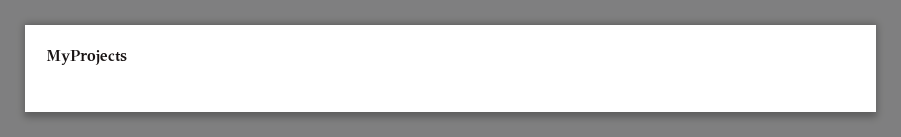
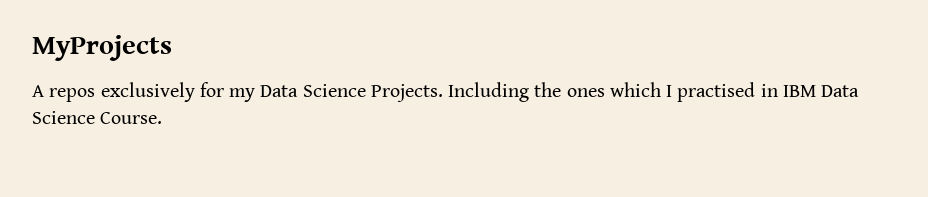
+ A repos exclusively for my Data Science Projects. Including the ones which I practised in IBM Data Science Course.

